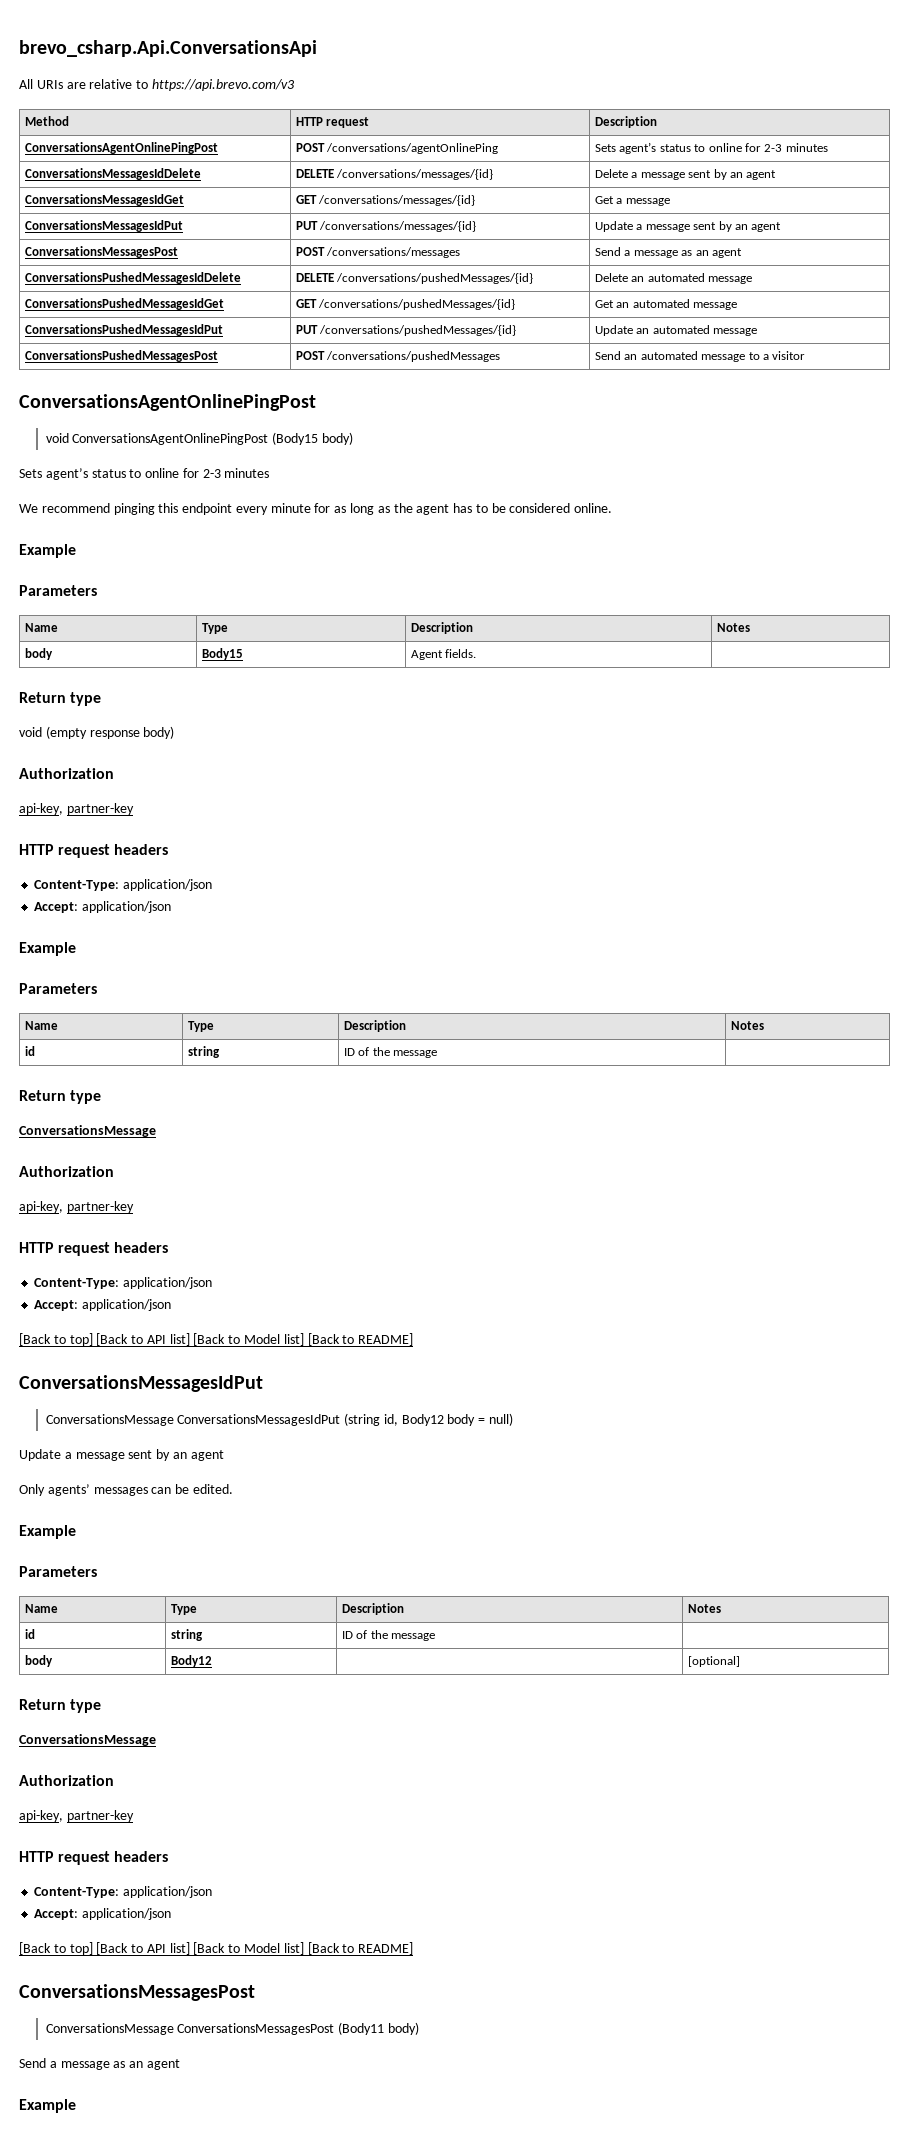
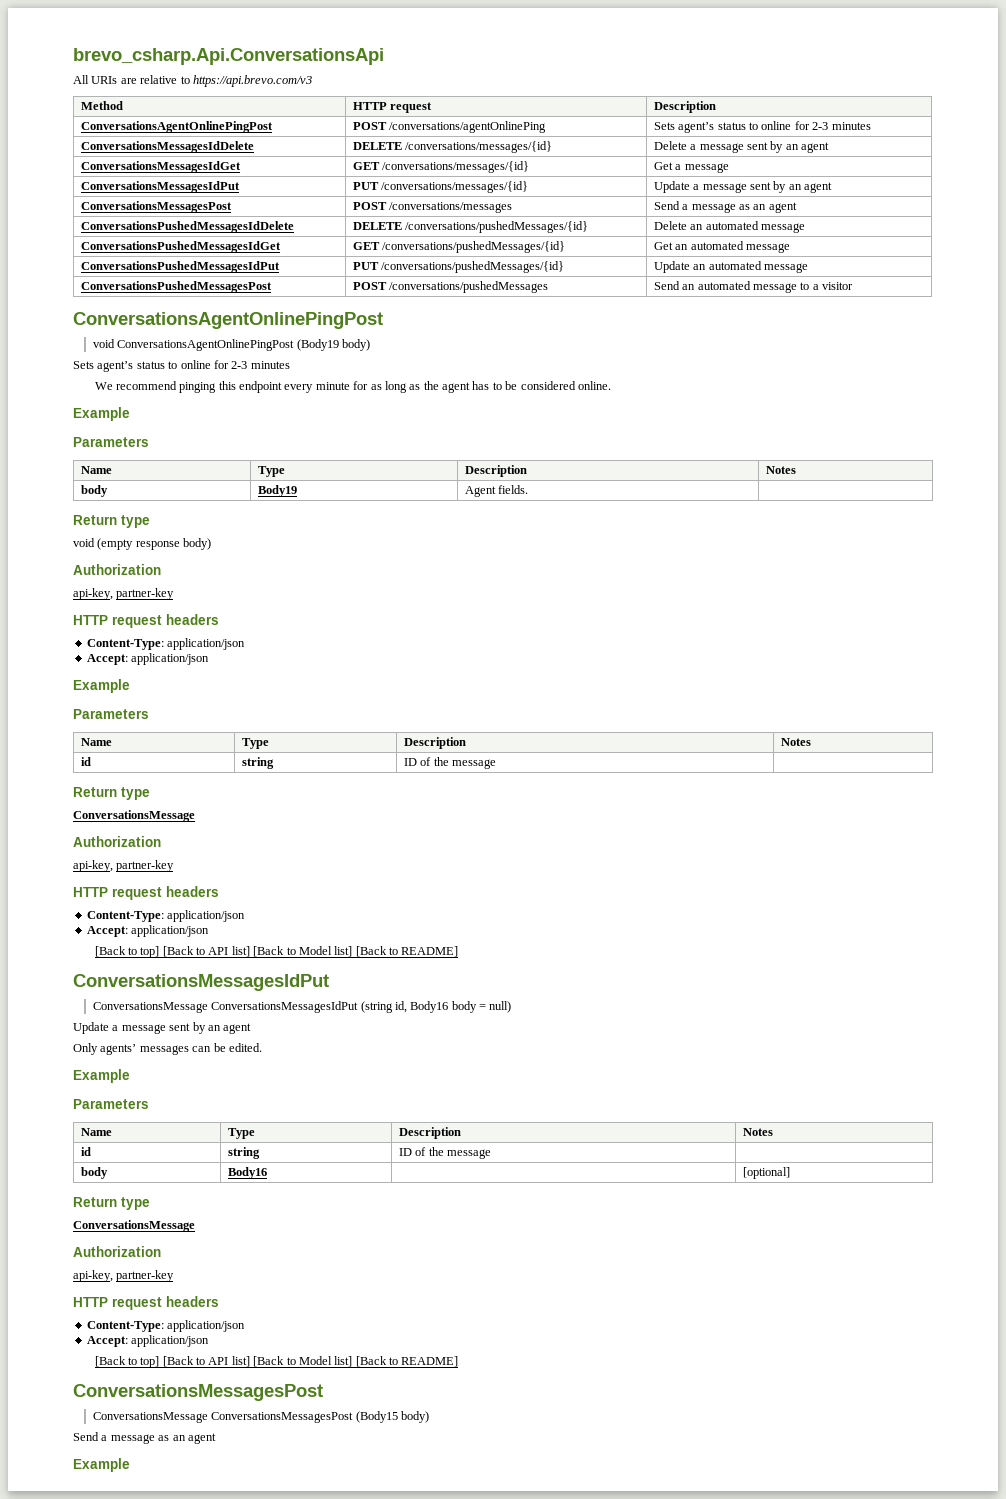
- void ConversationsAgentOnlinePingPost (Body15 body)
+ void ConversationsAgentOnlinePingPost (Body19 body)
- body | Body15 | Agent fields. |
+ body | Body19 | Agent fields. |
- ConversationsMessage ConversationsMessagesIdPut (string id, Body12 body = null)
+ ConversationsMessage ConversationsMessagesIdPut (string id, Body16 body = null)
- body | Body12 | | [optional]
+ body | Body16 | | [optional]
- ConversationsMessage ConversationsMessagesPost (Body11 body)
+ ConversationsMessage ConversationsMessagesPost (Body15 body)

